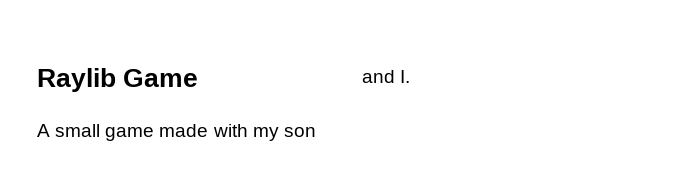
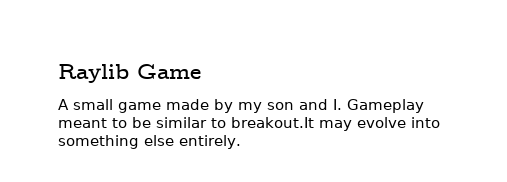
- A small game made with my son and I.
+ A small game made by my son and I. Gameplay meant to be similar to breakout.It may evolve into something else entirely.

